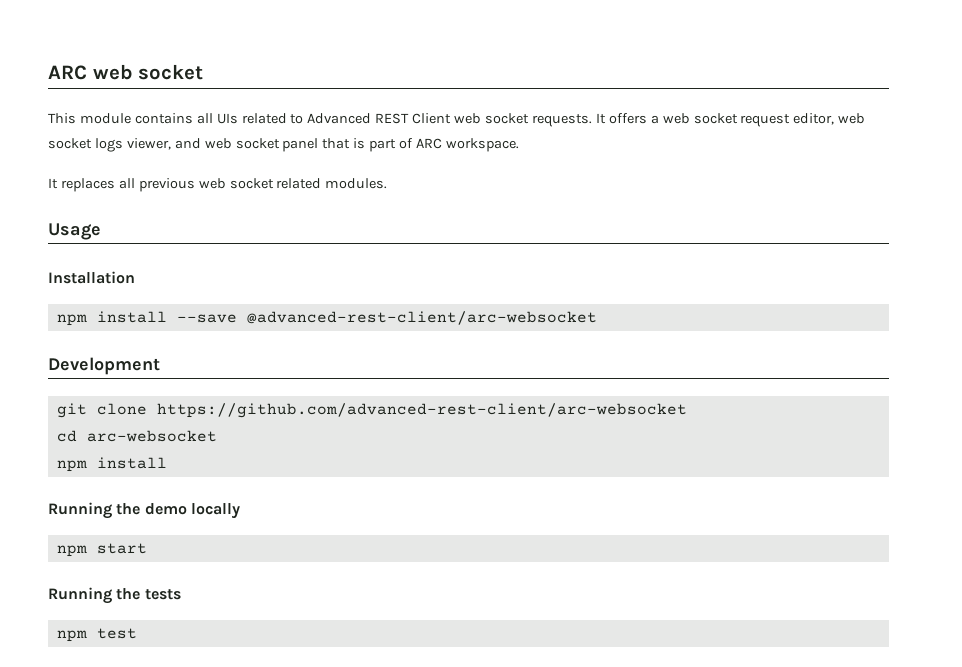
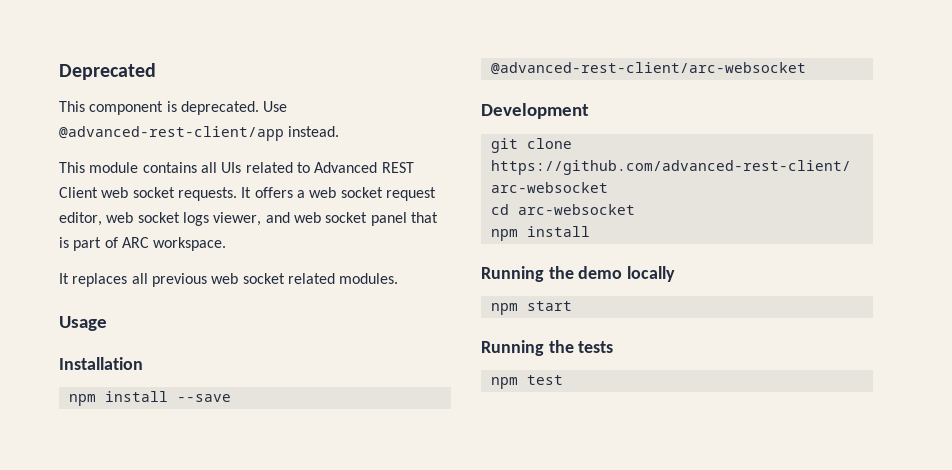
- ARC web socket
+ Deprecated
+ This component is deprecated. Use @advanced-rest-client/app instead.

